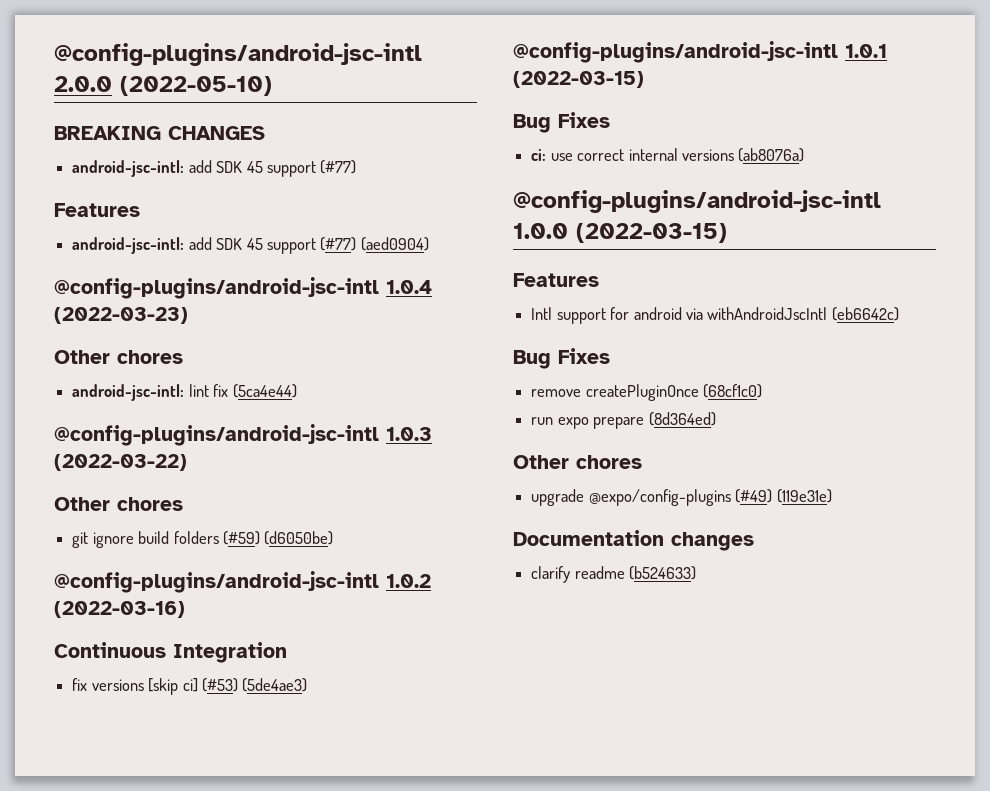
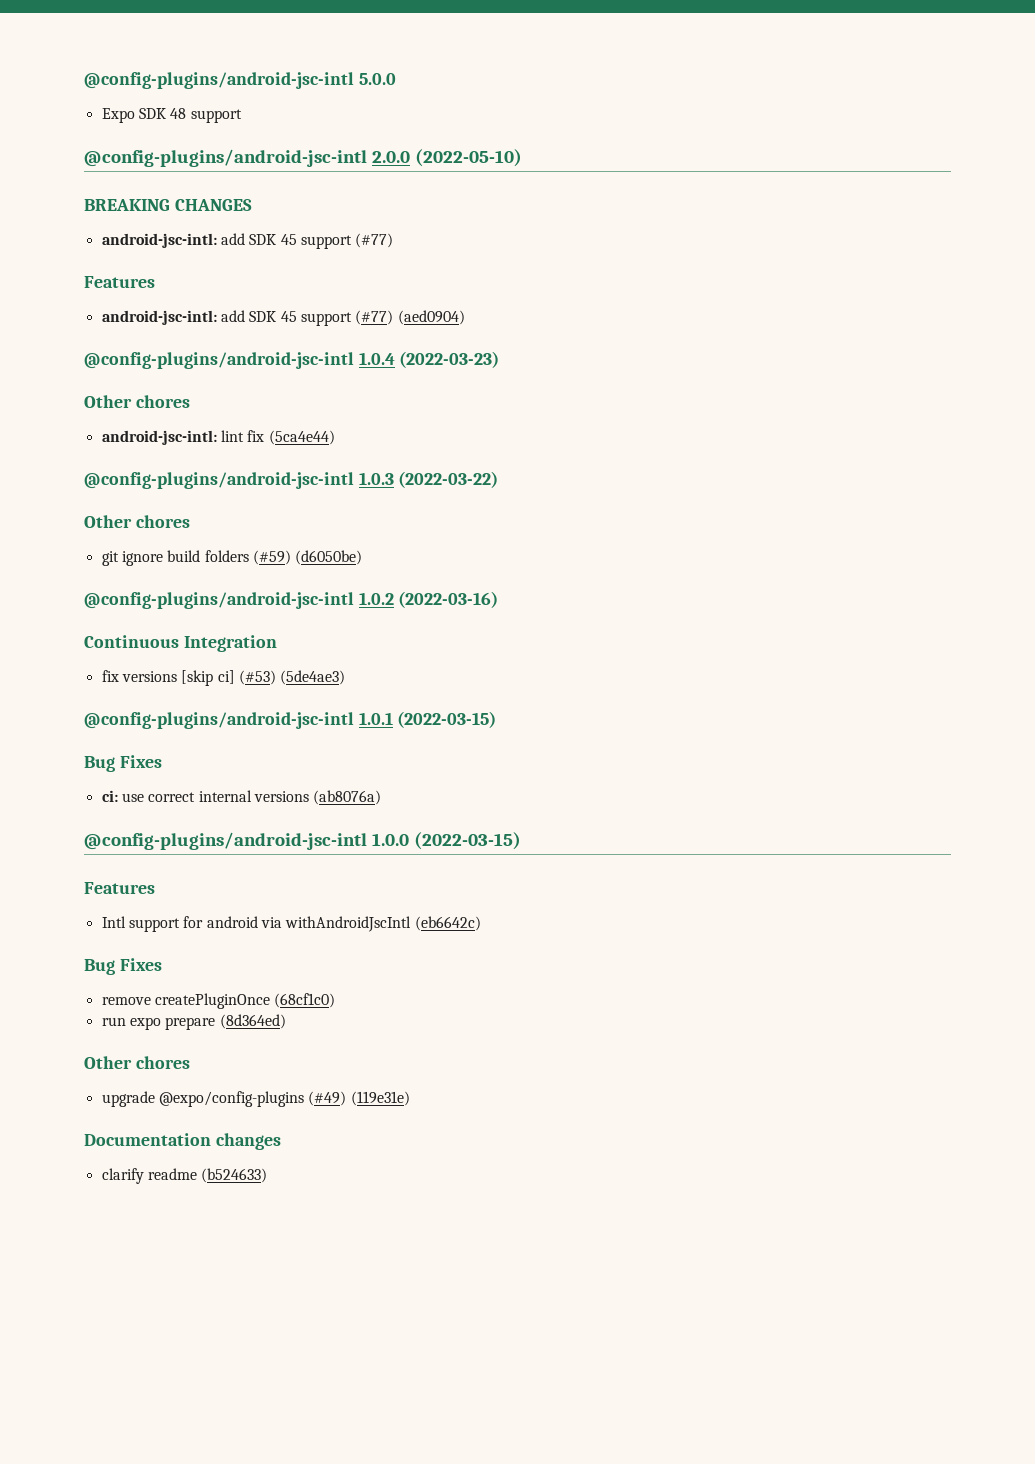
+ @config-plugins/android-jsc-intl 5.0.0
+ Expo SDK 48 support

